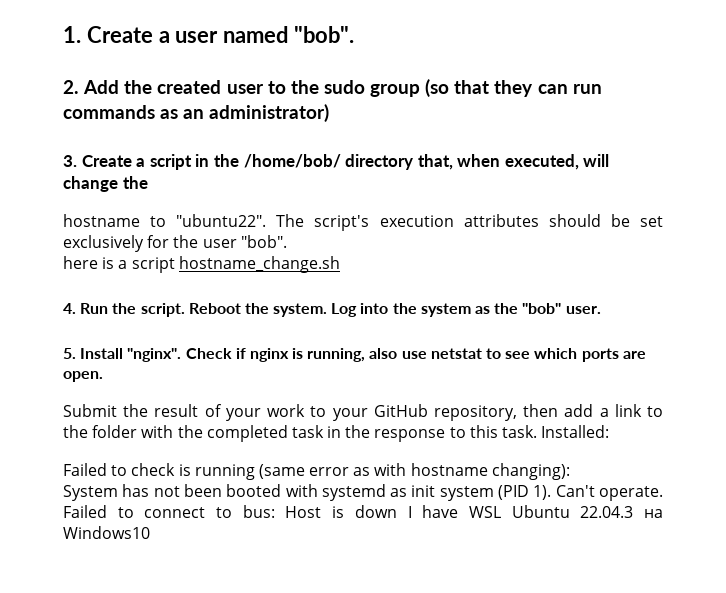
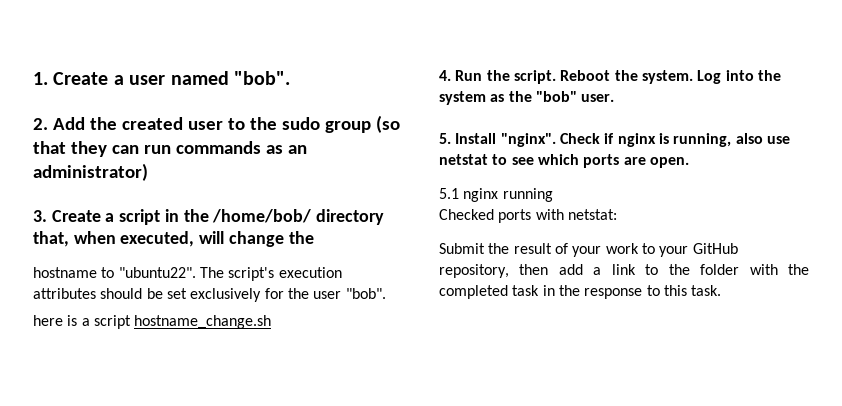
+ 5.1 nginx running
+ Checked ports with netstat:
- Installed:
- Failed to check is running (same error as with hostname changing):
- System has not been booted with systemd as init system (PID 1). Can't operate. Failed to connect to bus: Host is down I have WSL Ubuntu 22.04.3 на Windows10

